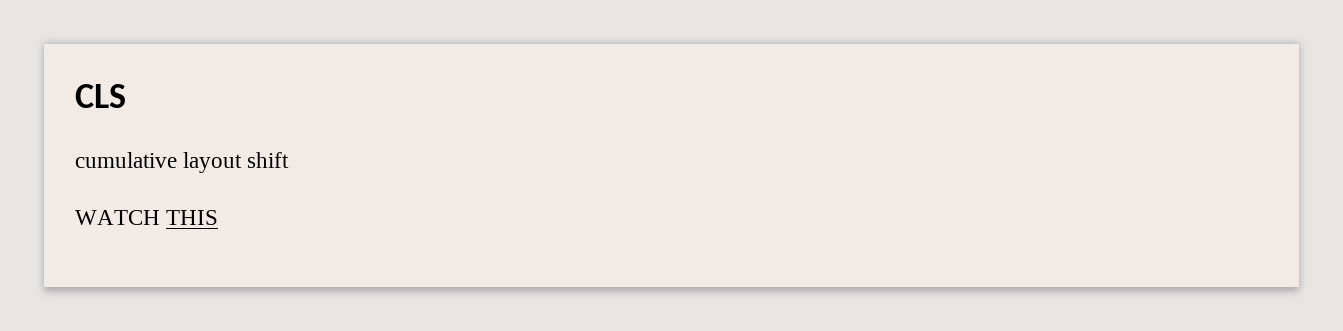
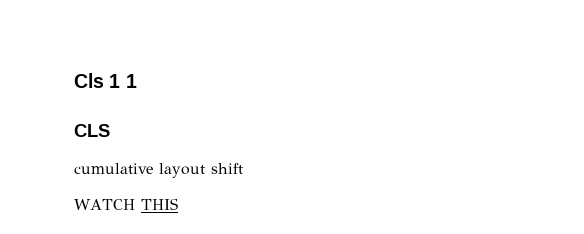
+ Cls 1 1

